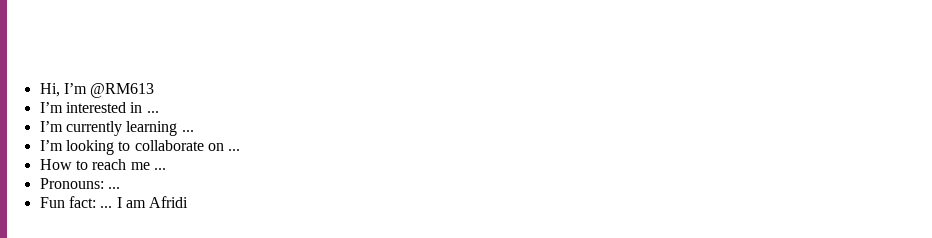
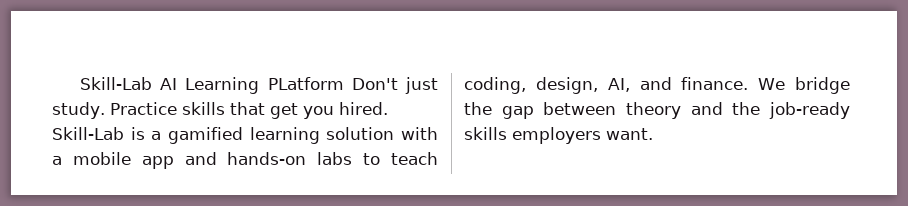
- Hi, I’m @RM613
- I’m interested in ...
- I’m currently learning ...
- I’m looking to collaborate on ...
- How to reach me ...
- Pronouns: ...
- Fun fact: ... I am Afridi
+ Skill-Lab AI Learning PLatform Don't just study. Practice skills that get you hired. Skill-Lab is a gamified learning solution with a mobile app and hands-on labs to teach coding, design, AI, and finance. We bridge the gap between theory and the job-ready skills employers want.

